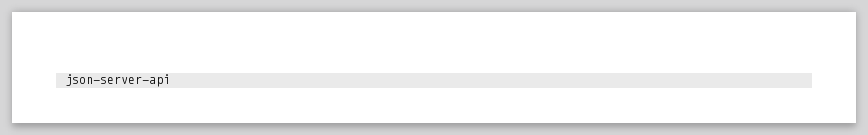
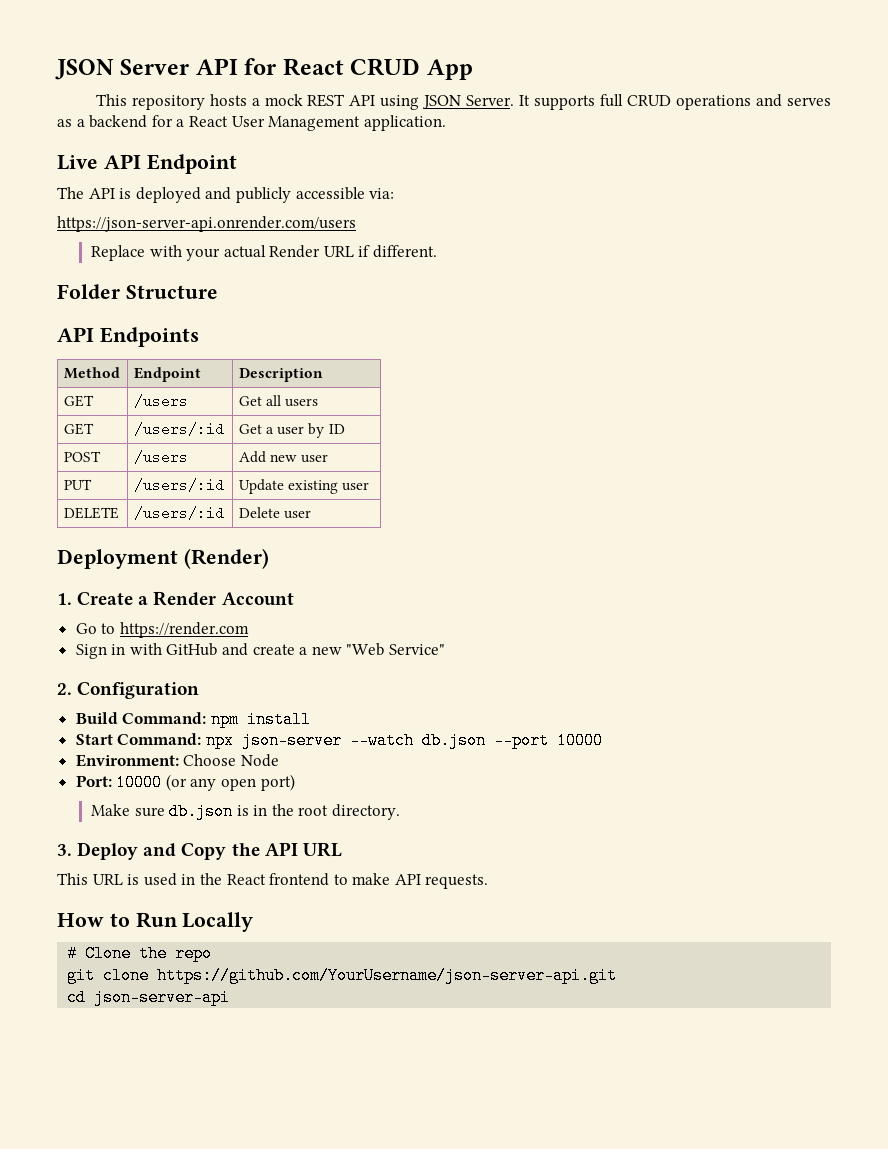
- json-server-api
+ JSON Server API for React CRUD App
+ This repository hosts a mock REST API using JSON Server. It supports full CRUD operations and serves as a backend for a React User Management application.
+ Live API Endpoint
+ The API is deployed and publicly accessible via:
+ https://json-server-api.onrender.com/users
+ Replace with your actual Render URL if different.
+ Folder Structure
+ API Endpoints
+ Method | Endpoint | Description
+ GET | /users | Get all users
+ GET | /users/:id | Get a user by ID
+ POST | /users | Add new user
+ PUT | /users/:id | Update existing user
+ DELETE | /users/:id | Delete user
+ Deployment (Render)
+ 1. Create a Render Account
+ Go to https://render.com
+ Sign in with GitHub and create a new "Web Service"
+ 2. Configuration
+ Build Command: npm install
+ Start Command: npx json-server --watch db.json --port 10000
+ Environment: Choose Node
+ Port: 10000 (or any open port)
+ Make sure db.json is in the root directory.
+ 3. Deploy and Copy the API URL
+ This URL is used in the React frontend to make API requests.
+ How to Run Locally
+ # Clone the repo
+ git clone https://github.com/YourUsername/json-server-api.git
+ cd json-server-api

